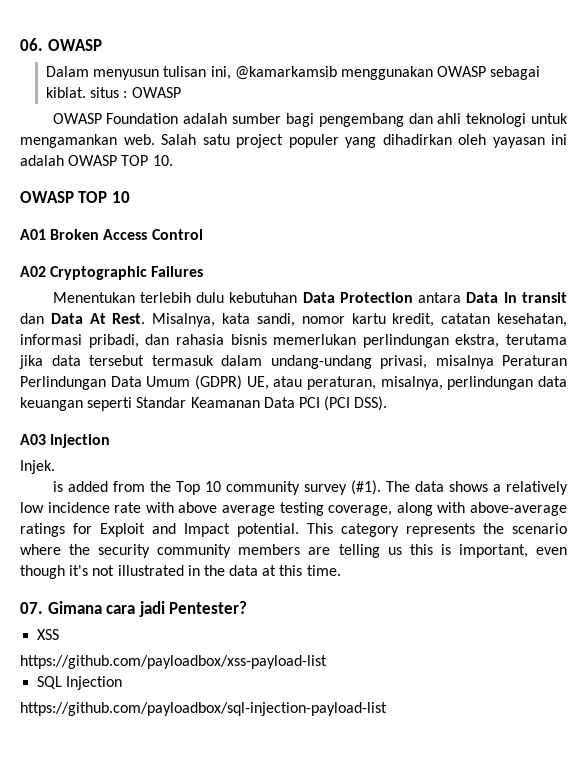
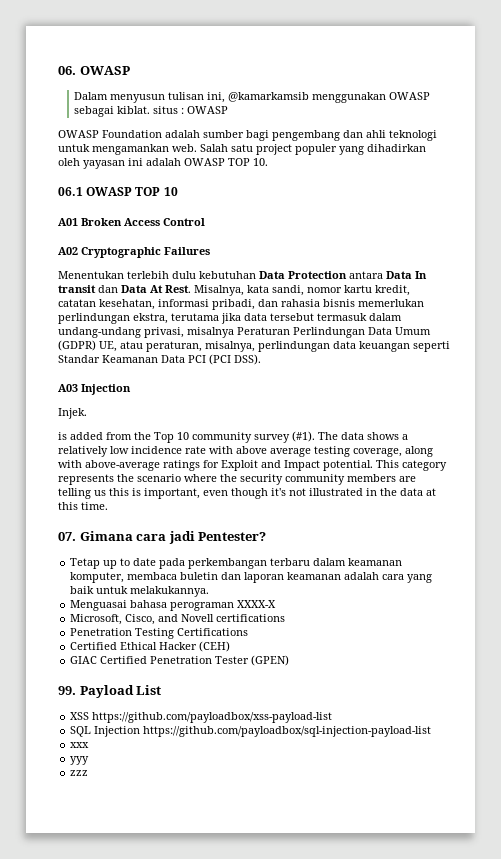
- OWASP TOP 10
+ 06.1 OWASP TOP 10
+ Tetap up to date pada perkembangan terbaru dalam keamanan komputer, membaca buletin dan laporan keamanan adalah cara yang baik untuk melakukannya.
+ Menguasai bahasa perograman XXXX-X
+ Microsoft, Cisco, and Novell certifications
+ Penetration Testing Certifications
+ Certified Ethical Hacker (CEH)
+ GIAC Certified Penetration Tester (GPEN)
+ 99. Payload List
- XSS
- https://github.com/payloadbox/xss-payload-list
+ XSS https://github.com/payloadbox/xss-payload-list
- SQL Injection
- https://github.com/payloadbox/sql-injection-payload-list
+ SQL Injection https://github.com/payloadbox/sql-injection-payload-list
+ xxx
+ yyy
+ zzz

